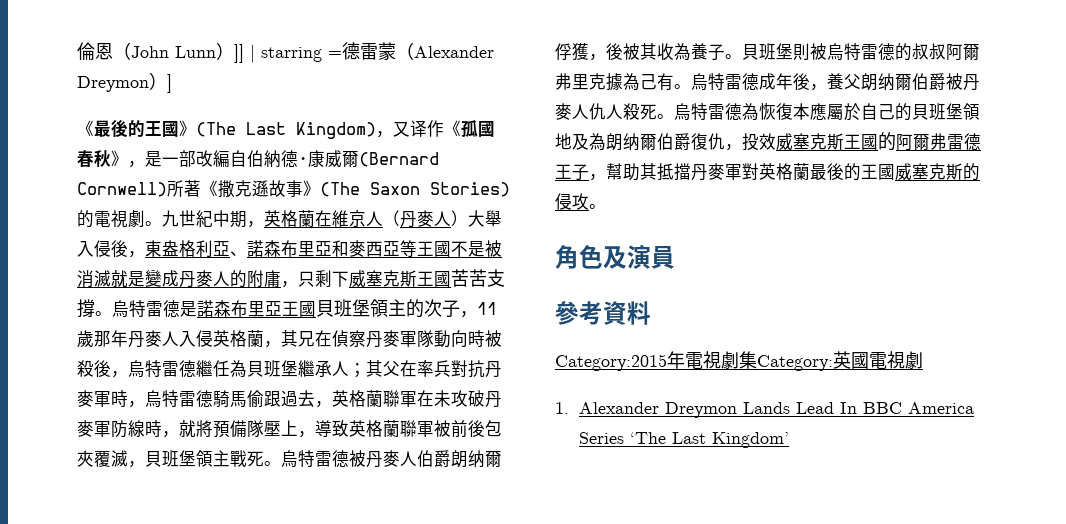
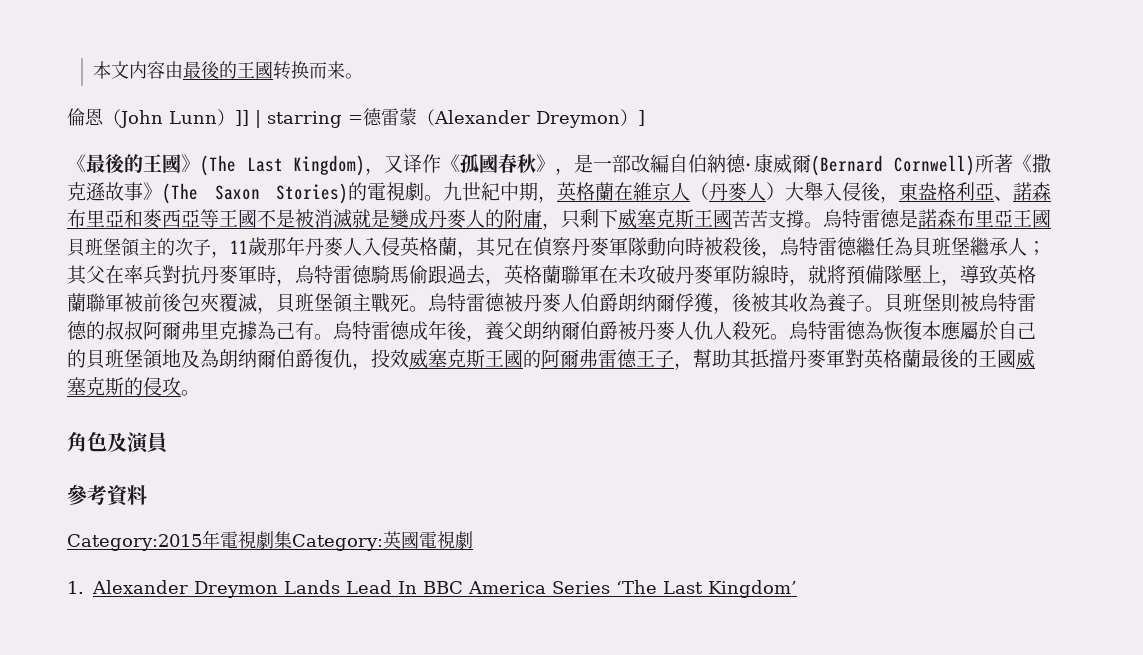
+ 本文内容由最後的王國转换而来。

